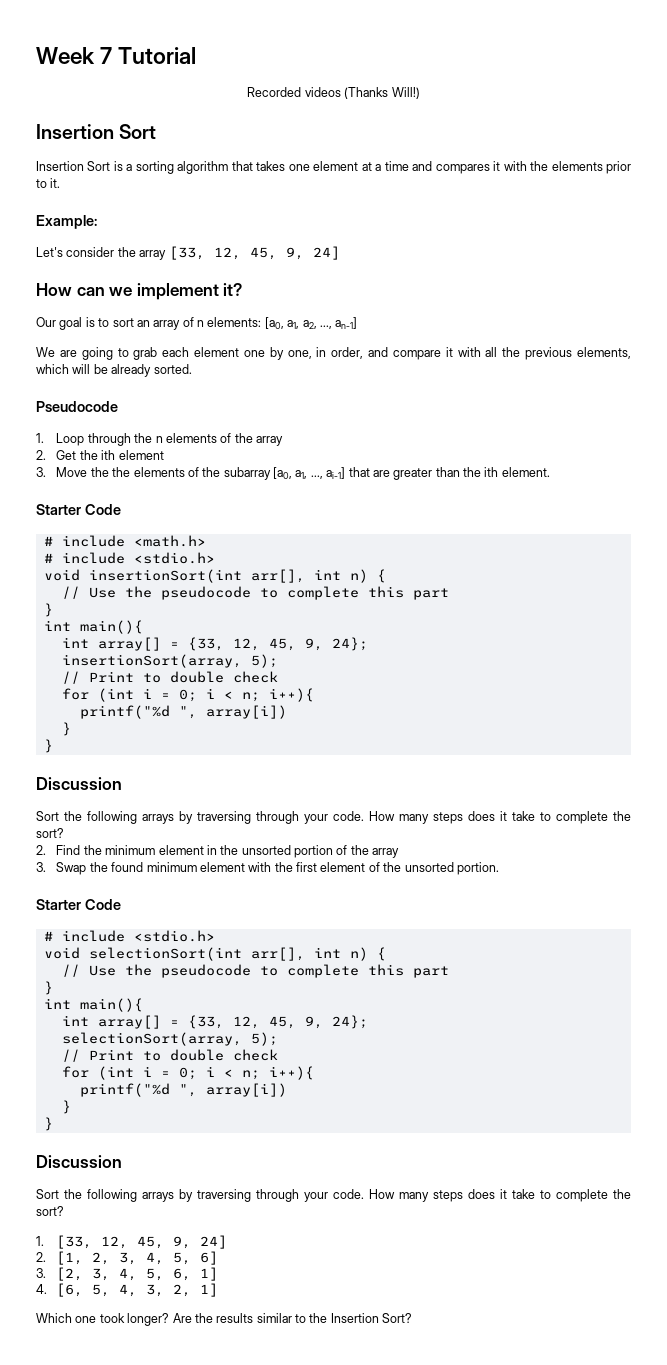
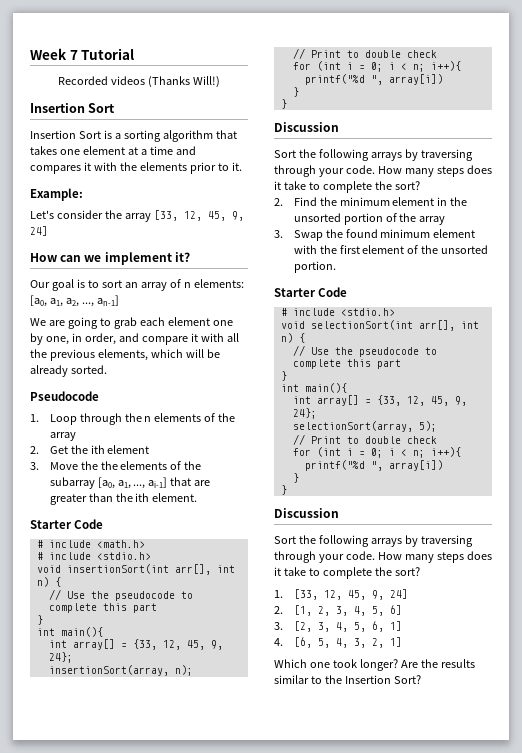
- insertionSort(array, 5);
+ insertionSort(array, n);

